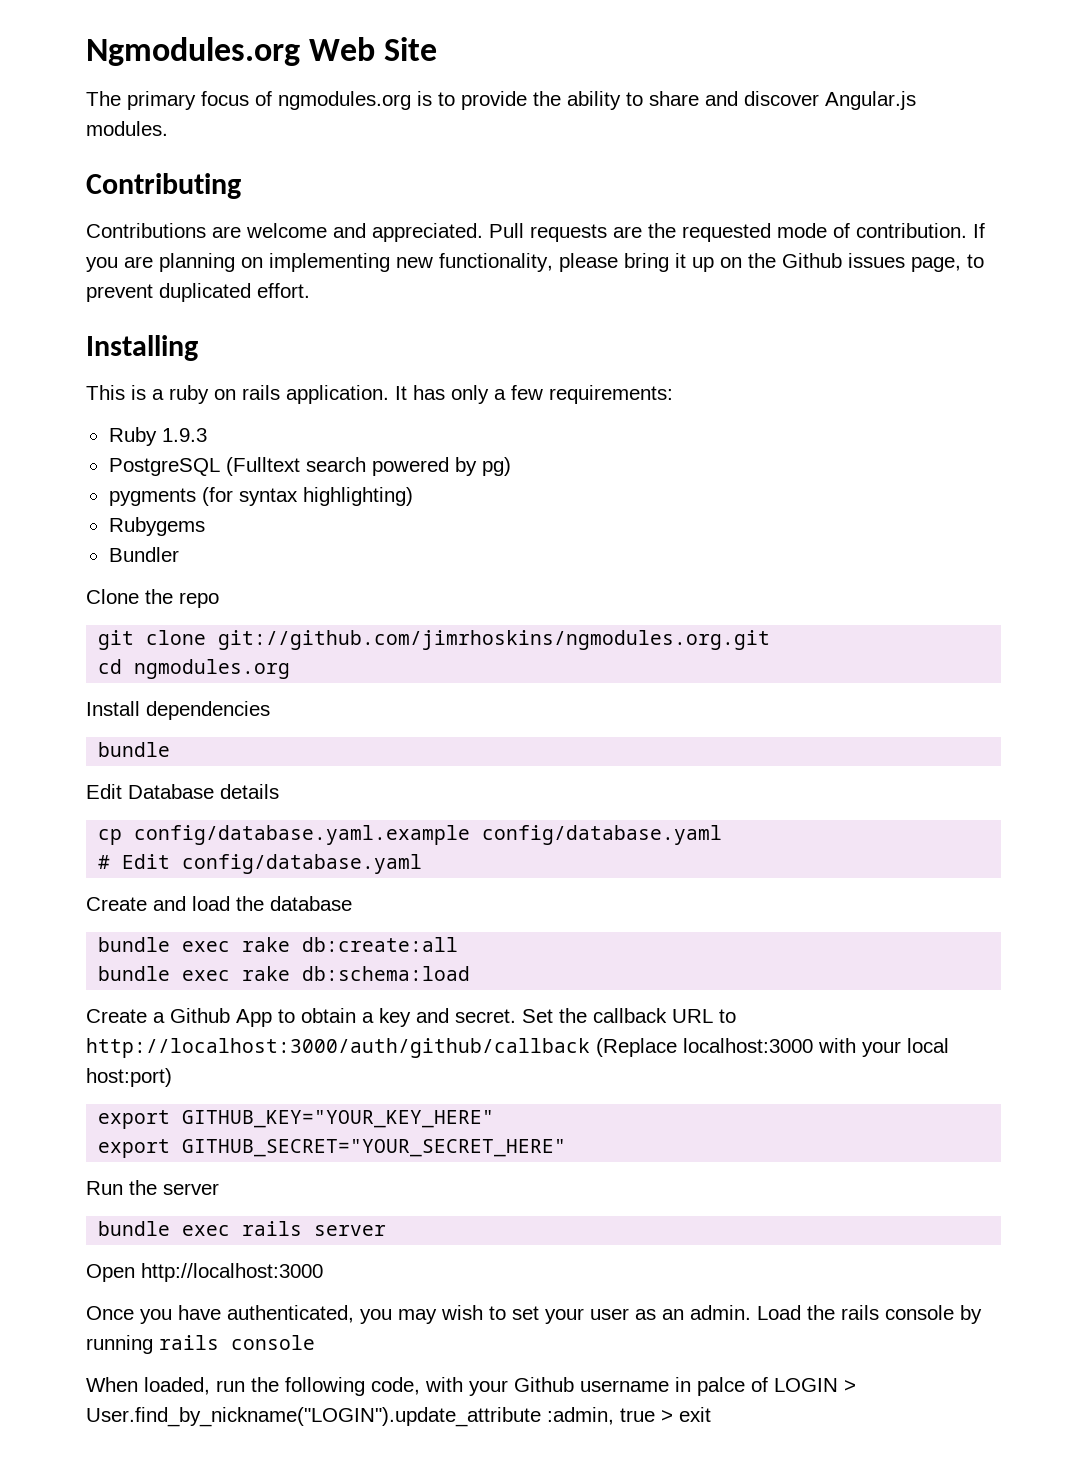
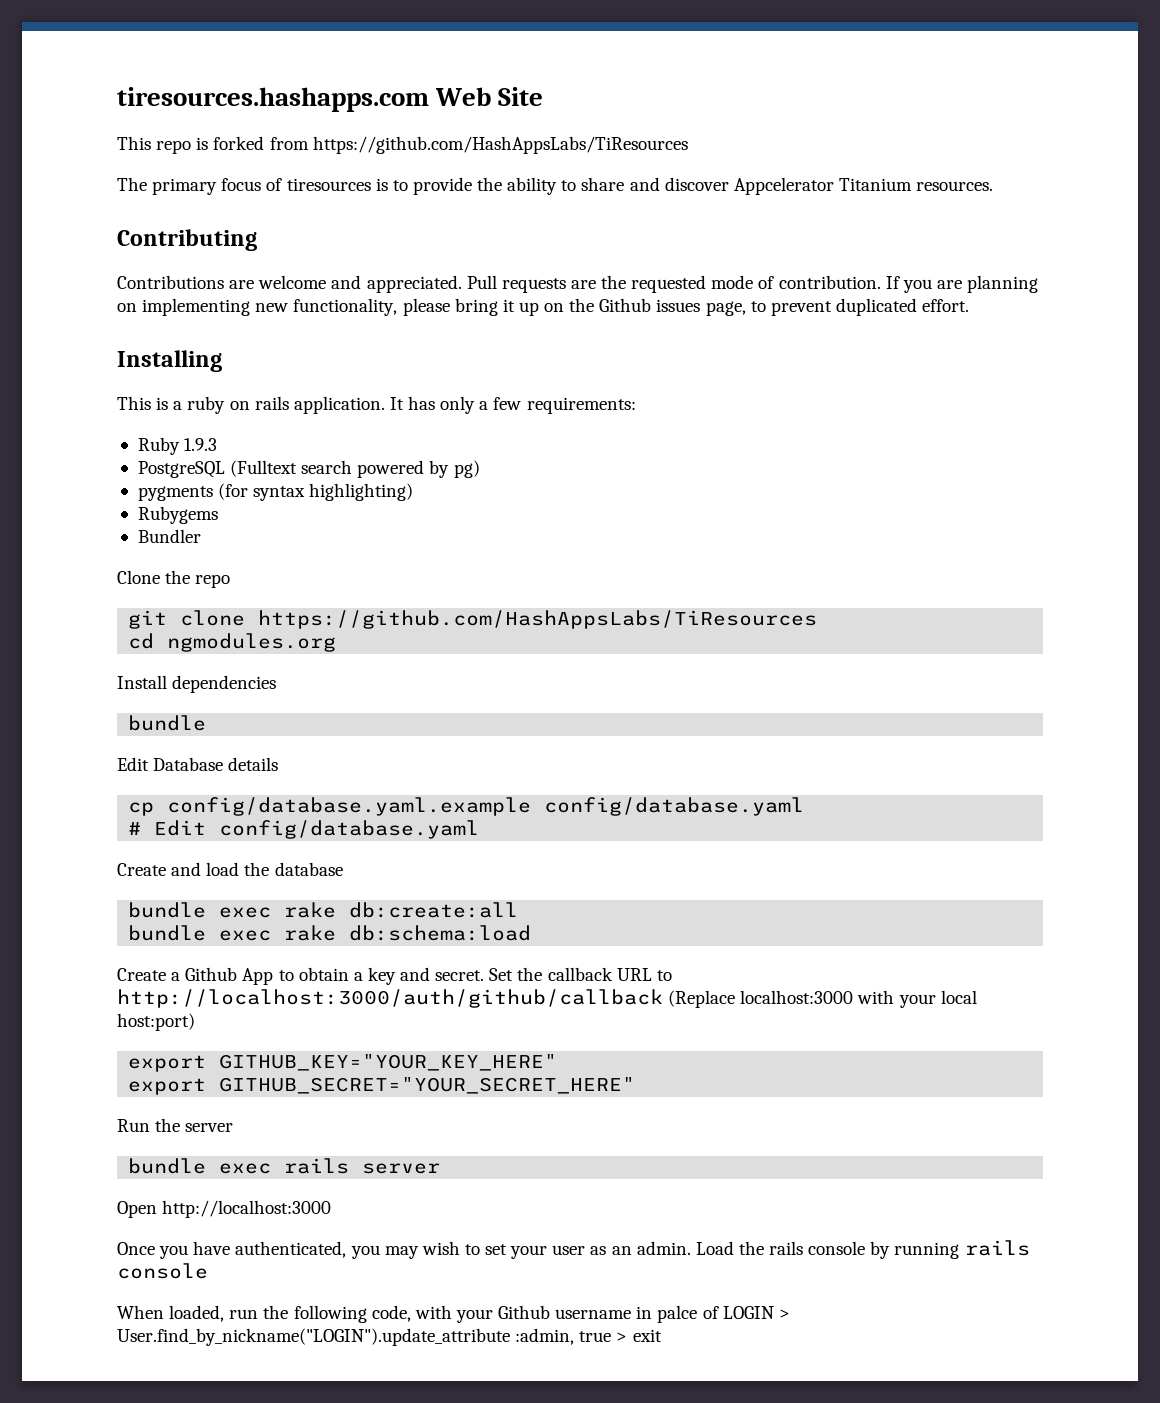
- Ngmodules.org Web Site
+ tiresources.hashapps.com Web Site
+ This repo is forked from https://github.com/HashAppsLabs/TiResources
- The primary focus of ngmodules.org is to provide the ability to share and discover Angular.js modules.
+ The primary focus of tiresources is to provide the ability to share and discover Appcelerator Titanium resources.
- git clone git://github.com/jimrhoskins/ngmodules.org.git
+ git clone https://github.com/HashAppsLabs/TiResources

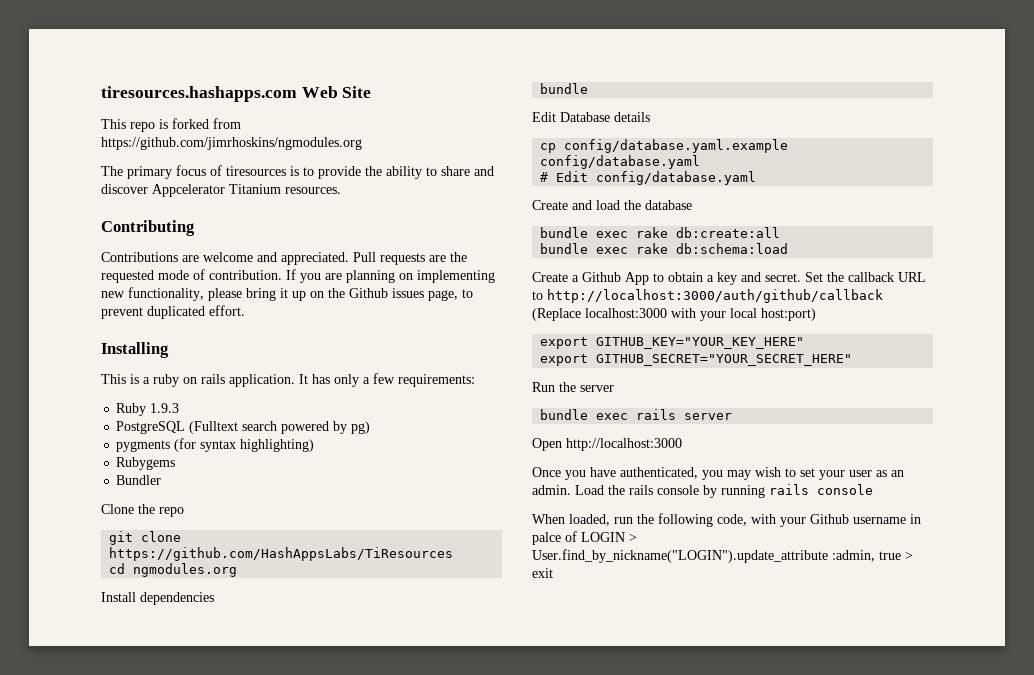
- This repo is forked from https://github.com/HashAppsLabs/TiResources
+ This repo is forked from https://github.com/jimrhoskins/ngmodules.org

